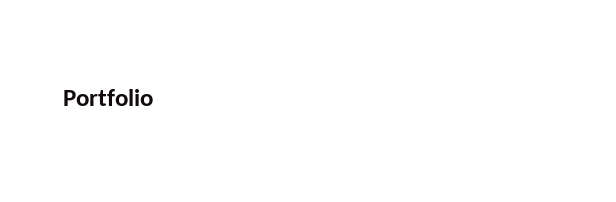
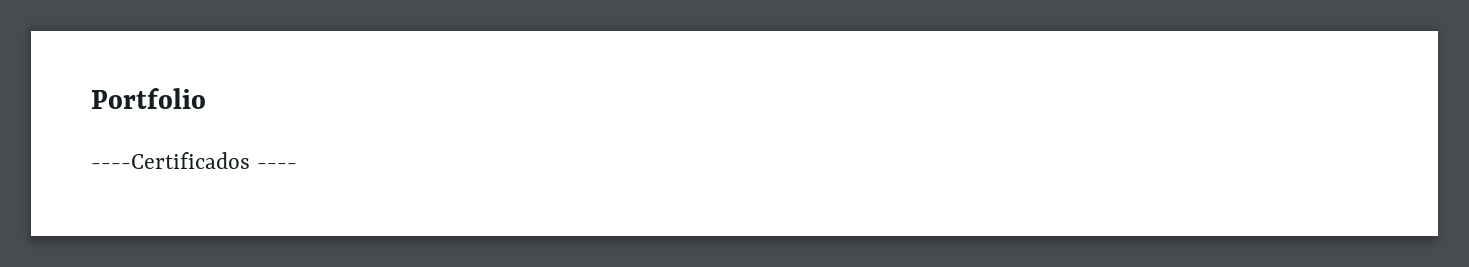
+ ----Certificados ----

